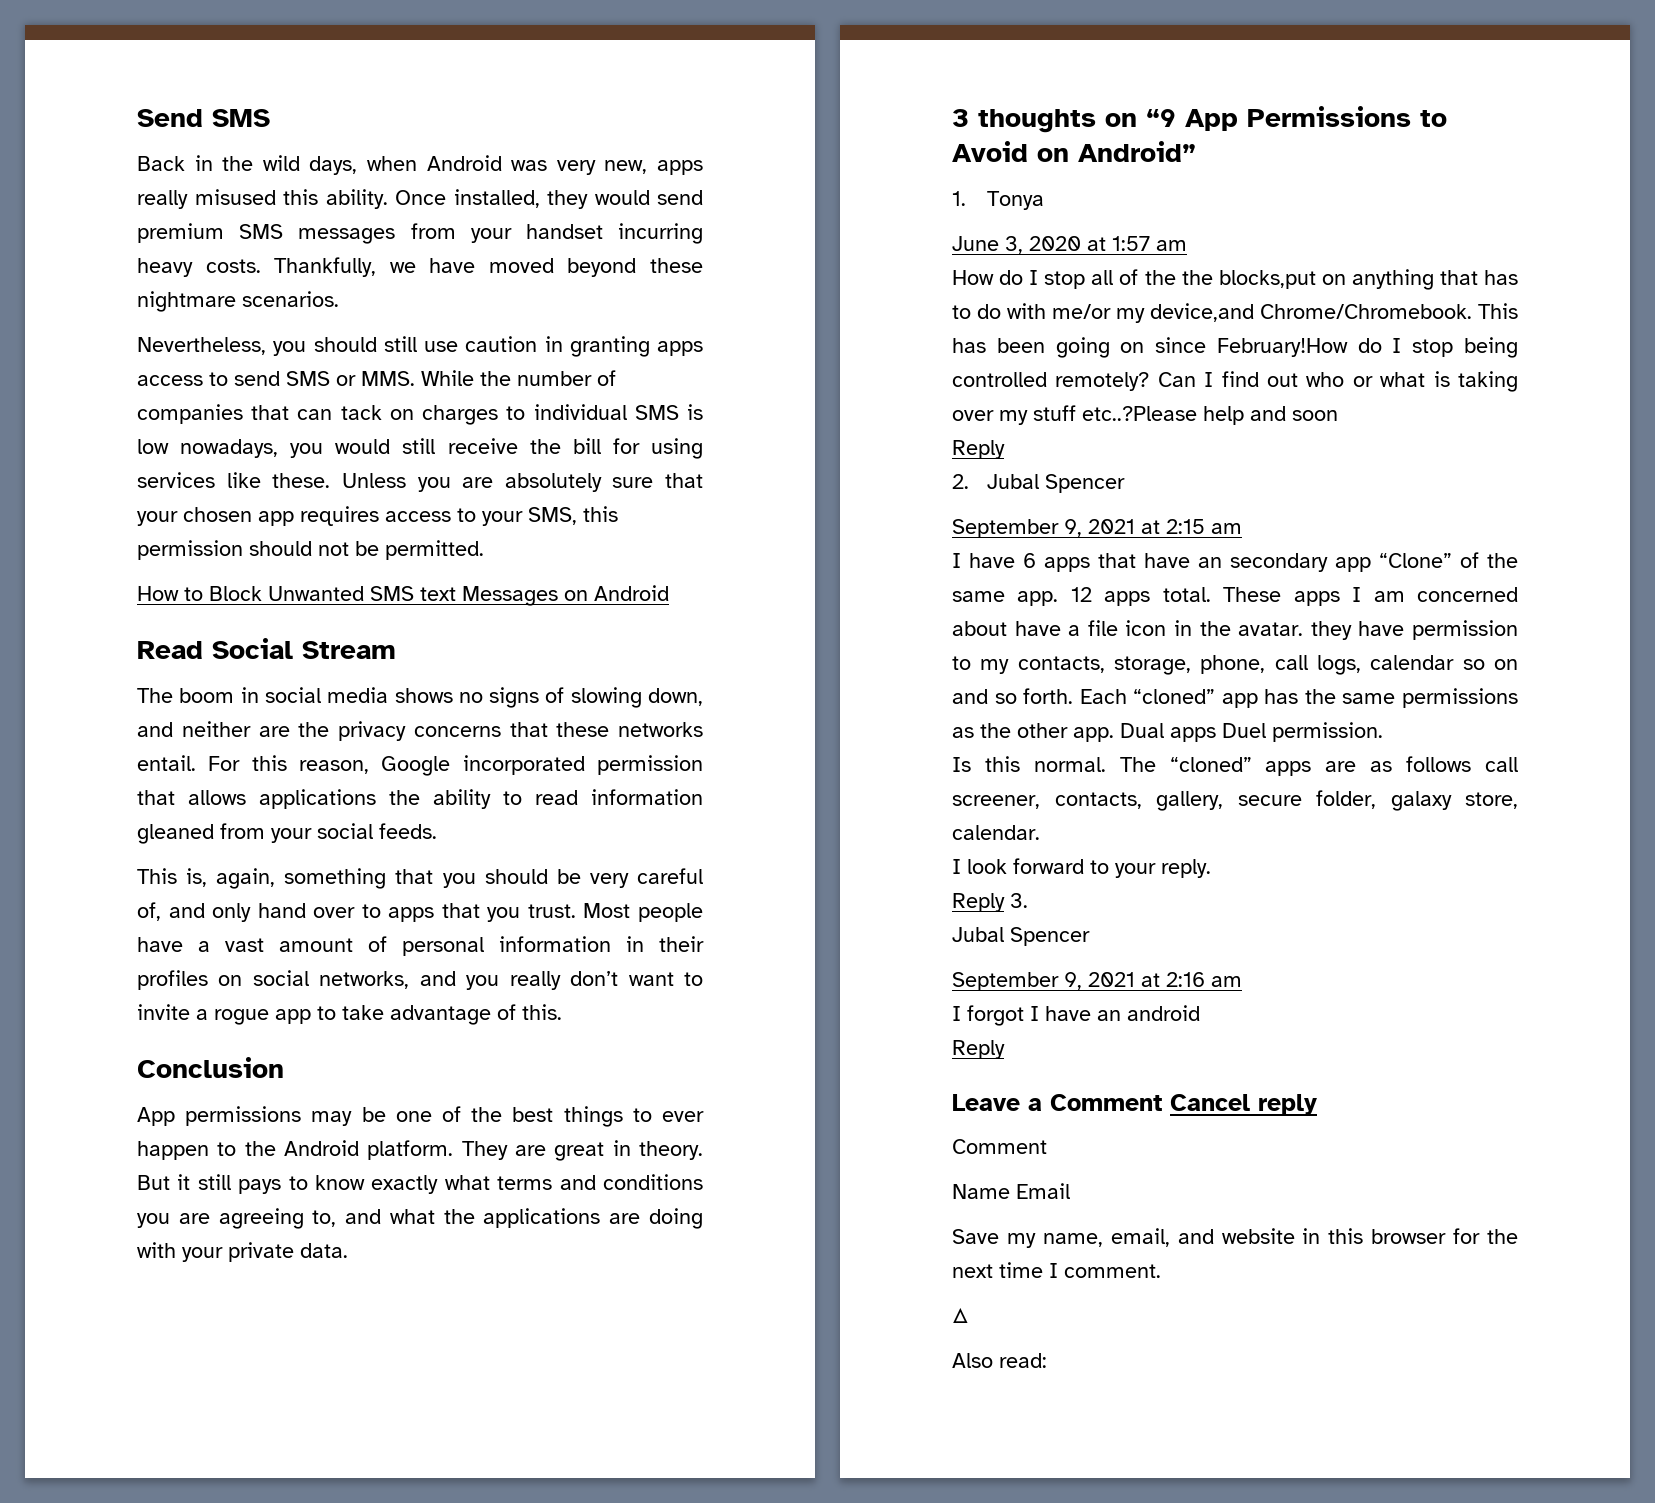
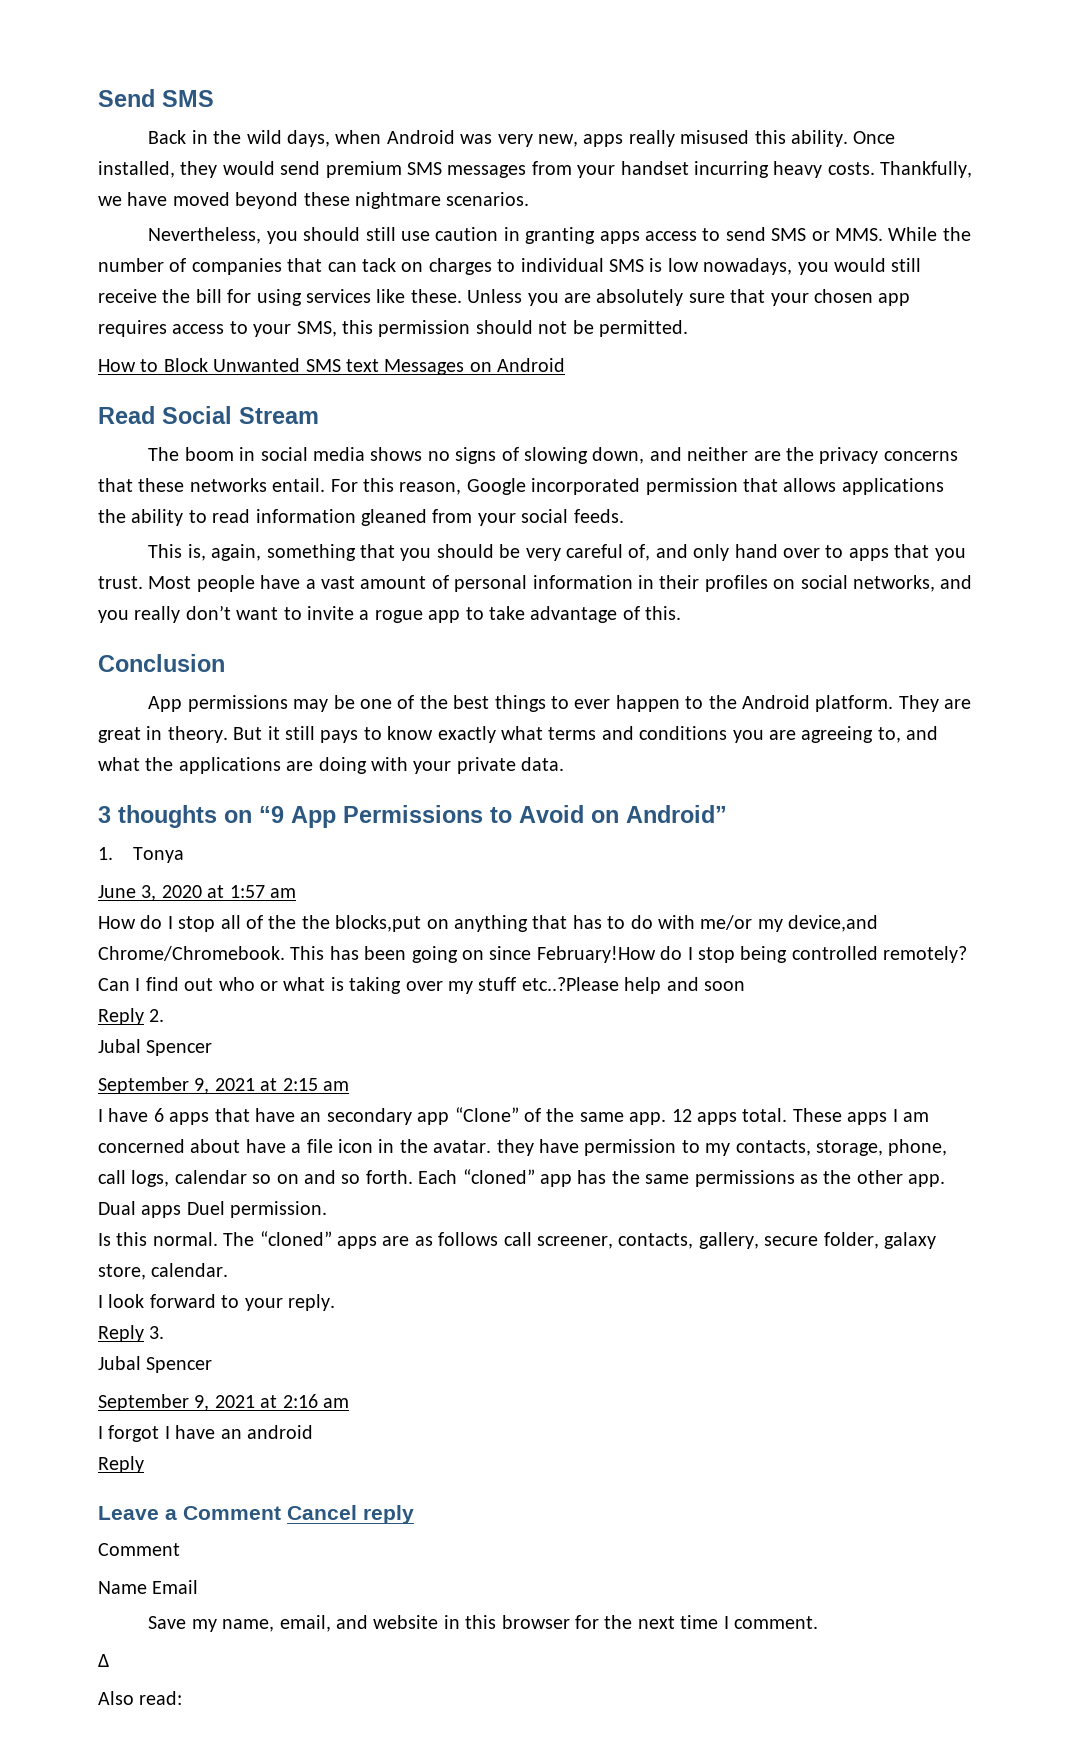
  Can I find out who or what is taking over my stuff etc..?Please help and soon
- Reply
- 2. Jubal Spencer
+ Reply 2.
+ Jubal Spencer

